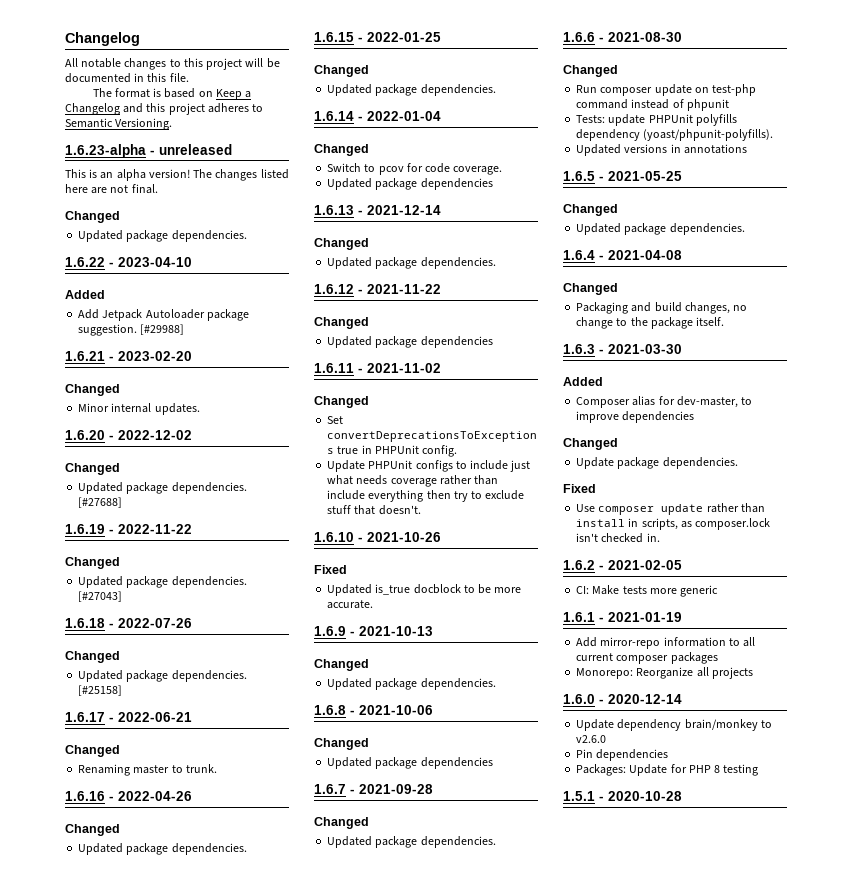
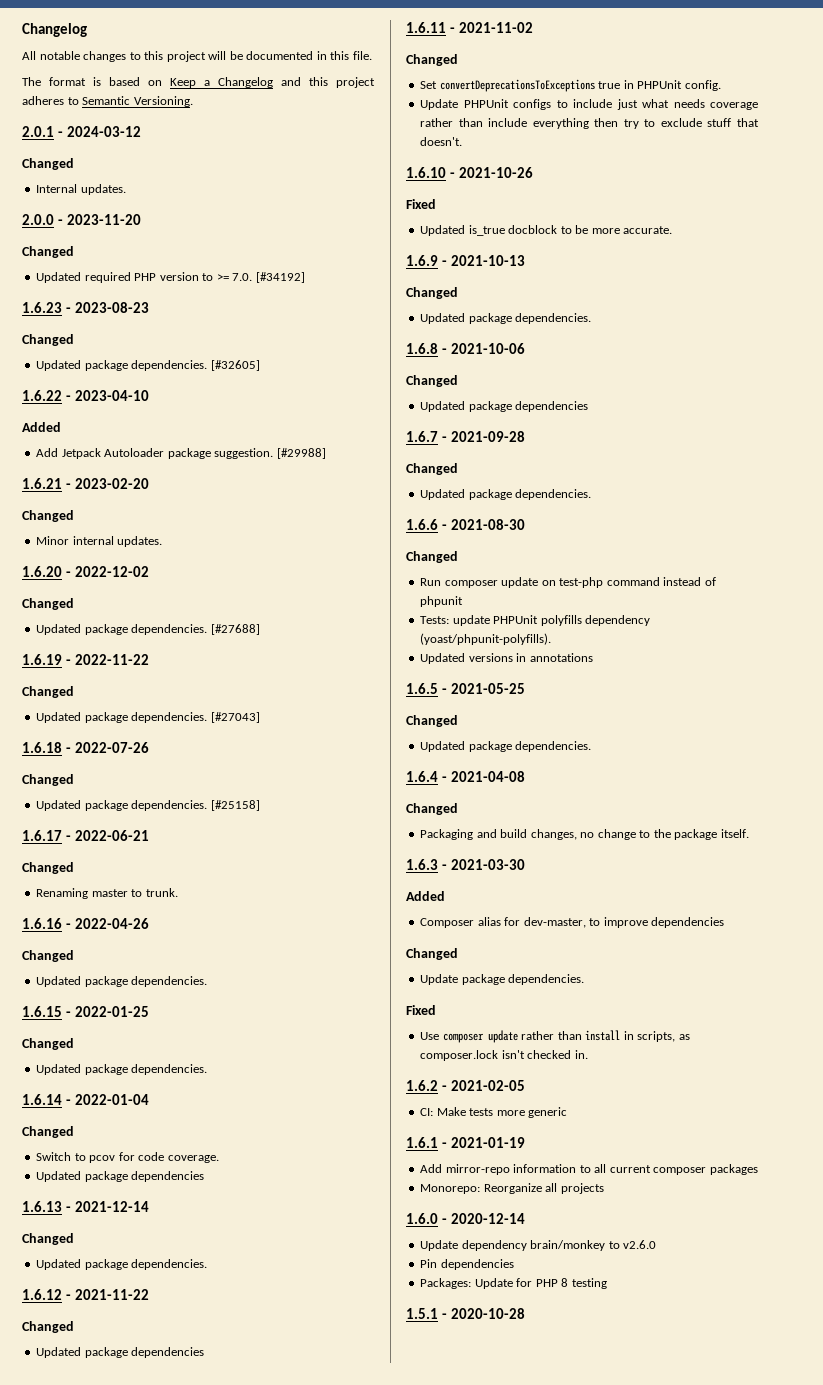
- 1.6.23-alpha - unreleased
- This is an alpha version! The changes listed here are not final.
+ 2.0.1 - 2024-03-12
  Changed
- Updated package dependencies.
+ Internal updates.
+ 2.0.0 - 2023-11-20
+ Changed
+ Updated required PHP version to >= 7.0. [#34192]
+ 1.6.23 - 2023-08-23
+ Changed
+ Updated package dependencies. [#32605]

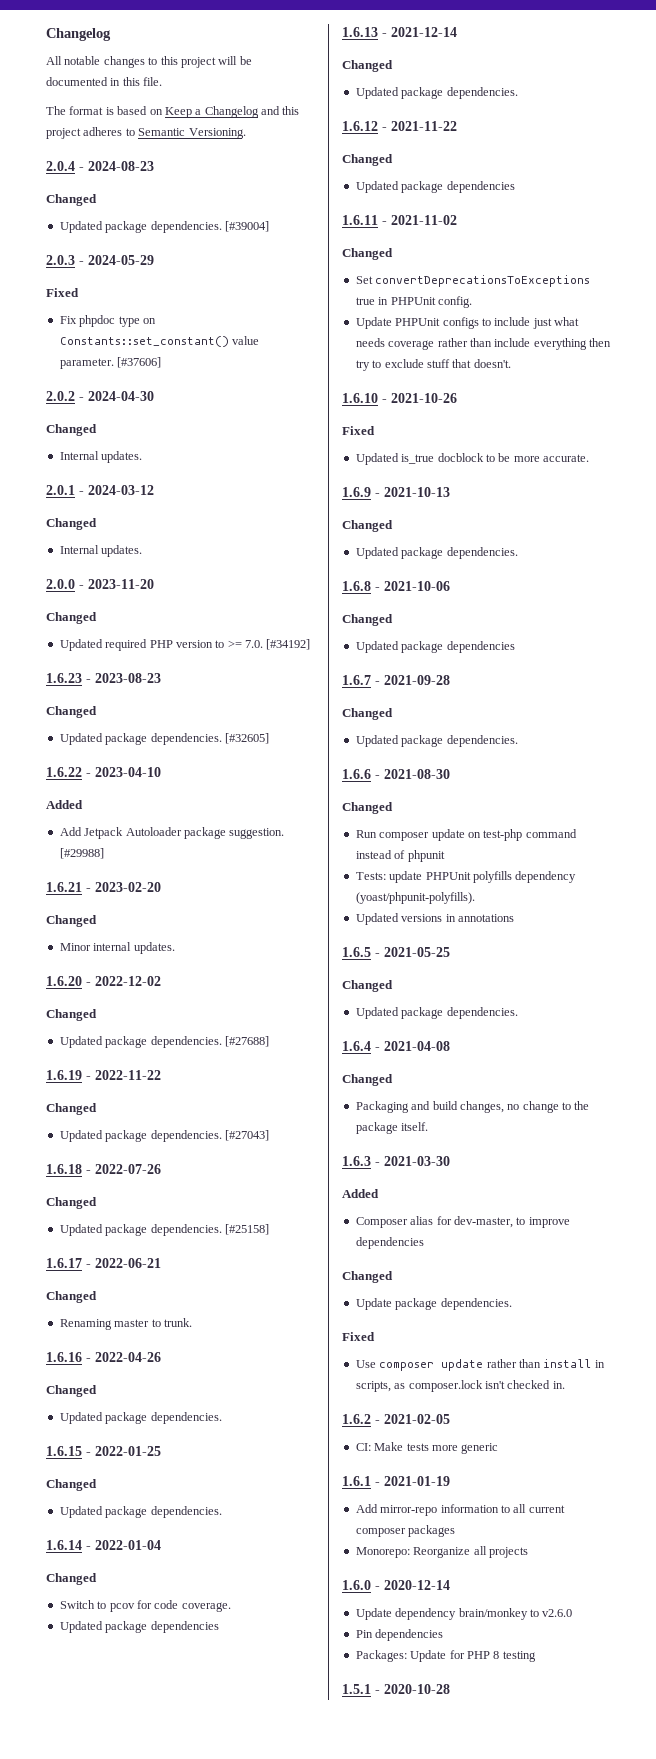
+ 2.0.4 - 2024-08-23
+ Changed
+ Updated package dependencies. [#39004]
+ 2.0.3 - 2024-05-29
+ Fixed
+ Fix phpdoc type on Constants::set_constant() value parameter. [#37606]
+ 2.0.2 - 2024-04-30
+ Changed
+ Internal updates.

